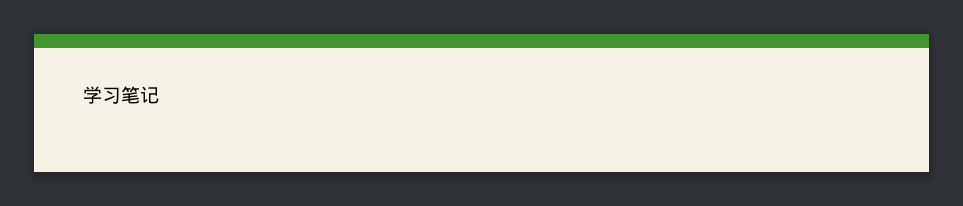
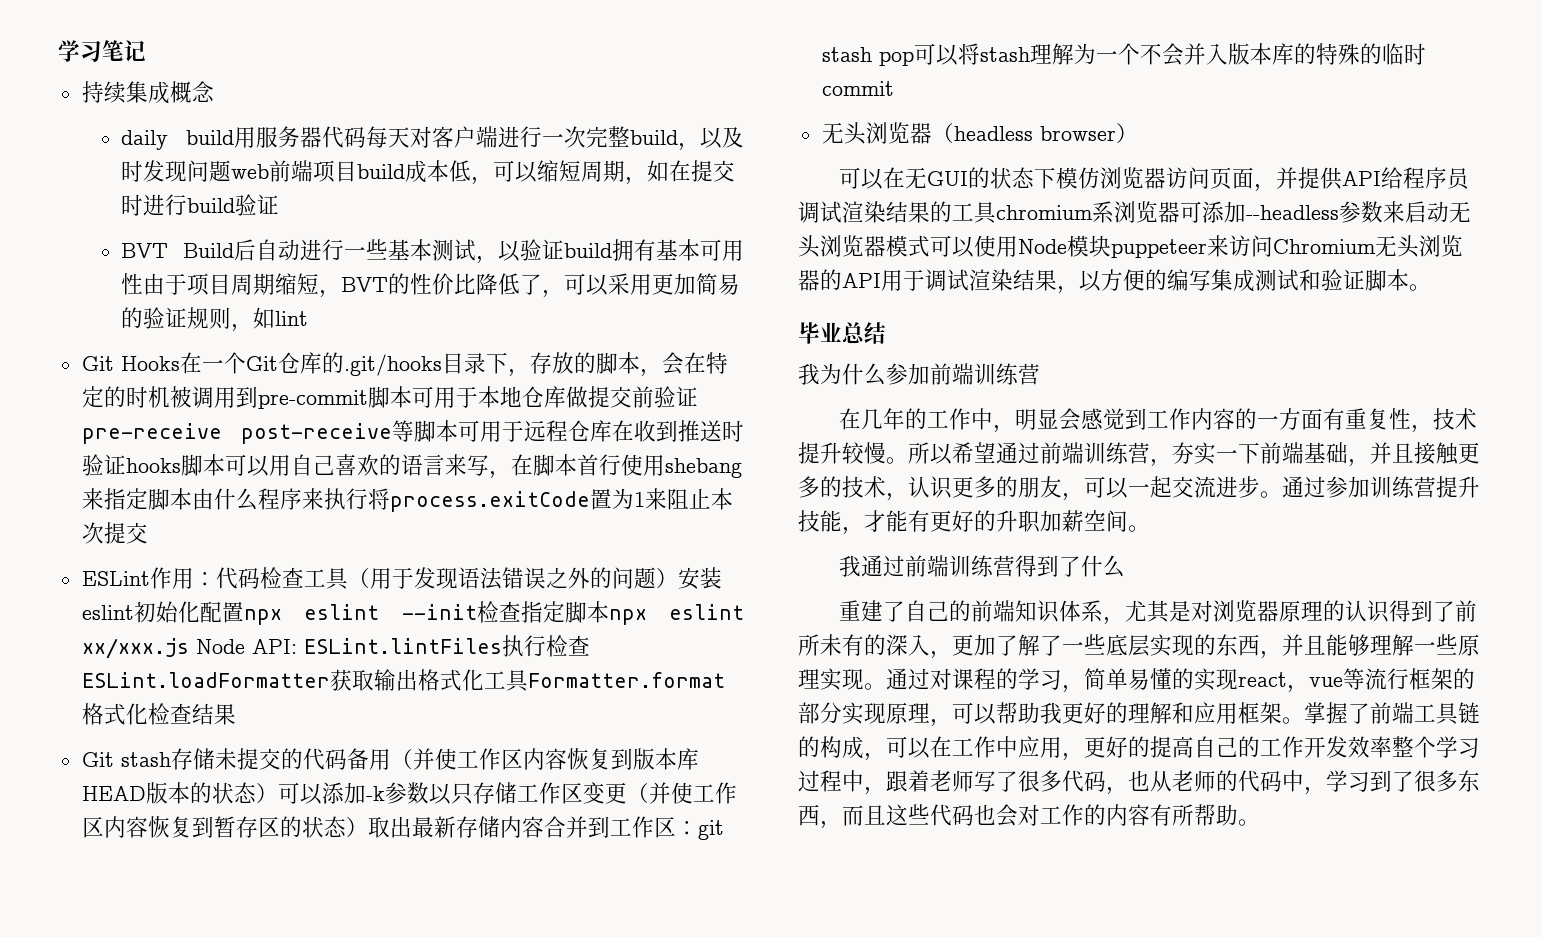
+ 持续集成概念
+ daily build用服务器代码每天对客户端进行一次完整build，以及时发现问题web前端项目build成本低，可以缩短周期，如在提交时进行build验证
+ BVT Build后自动进行一些基本测试，以验证build拥有基本可用性由于项目周期缩短，BVT的性价比降低了，可以采用更加简易的验证规则，如lint
+ Git Hooks在一个Git仓库的.git/hooks目录下，存放的脚本，会在特定的时机被调用到pre-commit脚本可用于本地仓库做提交前验证pre-receive post-receive等脚本可用于远程仓库在收到推送时验证hooks脚本可以用自己喜欢的语言来写，在脚本首行使用shebang来指定脚本由什么程序来执行将process.exitCode置为1来阻止本次提交
+ ESLint作用：代码检查工具（用于发现语法错误之外的问题）安装eslint初始化配置npx eslint --init检查指定脚本npx eslint xx/xxx.js Node API: ESLint.lintFiles执行检查ESLint.loadFormatter获取输出格式化工具Formatter.format格式化检查结果
+ Git stash存储未提交的代码备用（并使工作区内容恢复到版本库HEAD版本的状态）可以添加-k参数以只存储工作区变更（并使工作区内容恢复到暂存区的状态）取出最新存储内容合并到工作区：git stash pop可以将stash理解为一个不会并入版本库的特殊的临时commit
+ 无头浏览器（headless browser）
+ 可以在无GUI的状态下模仿浏览器访问页面，并提供API给程序员调试渲染结果的工具chromium系浏览器可添加--headless参数来启动无头浏览器模式可以使用Node模块puppeteer来访问Chromium无头浏览器的API用于调试渲染结果，以方便的编写集成测试和验证脚本。
+ 毕业总结
+ 我为什么参加前端训练营
+ 在几年的工作中，明显会感觉到工作内容的一方面有重复性，技术提升较慢。所以希望通过前端训练营，夯实一下前端基础，并且接触更多的技术，认识更多的朋友，可以一起交流进步。通过参加训练营提升技能，才能有更好的升职加薪空间。
+ 我通过前端训练营得到了什么
+ 重建了自己的前端知识体系，尤其是对浏览器原理的认识得到了前所未有的深入，更加了解了一些底层实现的东西，并且能够理解一些原理实现。通过对课程的学习，简单易懂的实现react，vue等流行框架的部分实现原理，可以帮助我更好的理解和应用框架。掌握了前端工具链的构成，可以在工作中应用，更好的提高自己的工作开发效率整个学习过程中，跟着老师写了很多代码，也从老师的代码中，学习到了很多东西，而且这些代码也会对工作的内容有所帮助。

